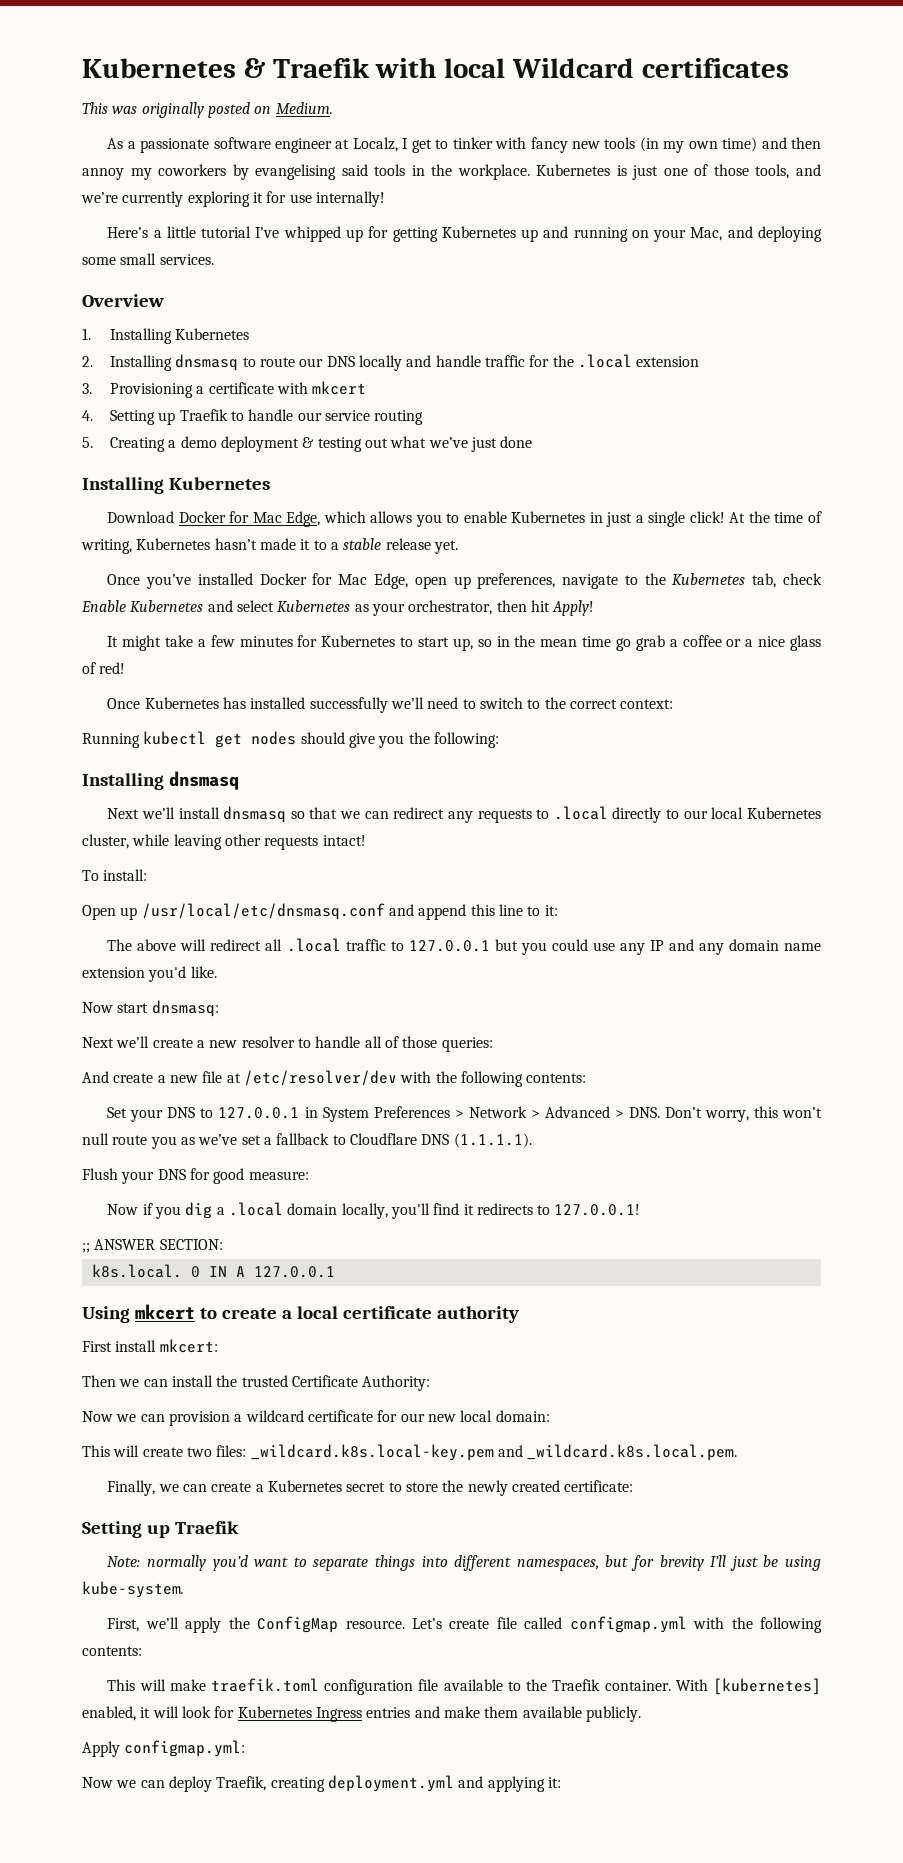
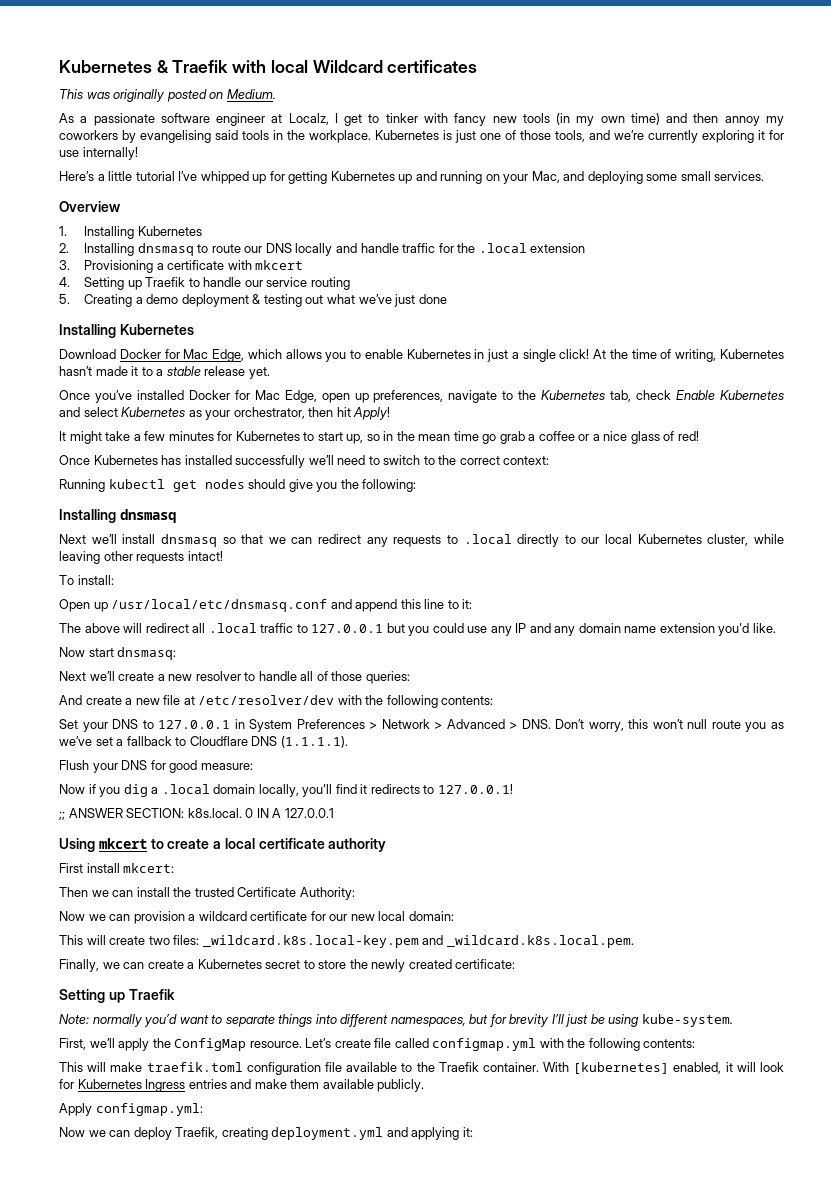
- ;; ANSWER SECTION:
- k8s.local. 0 IN A 127.0.0.1
+ ;; ANSWER SECTION: k8s.local. 0 IN A 127.0.0.1

